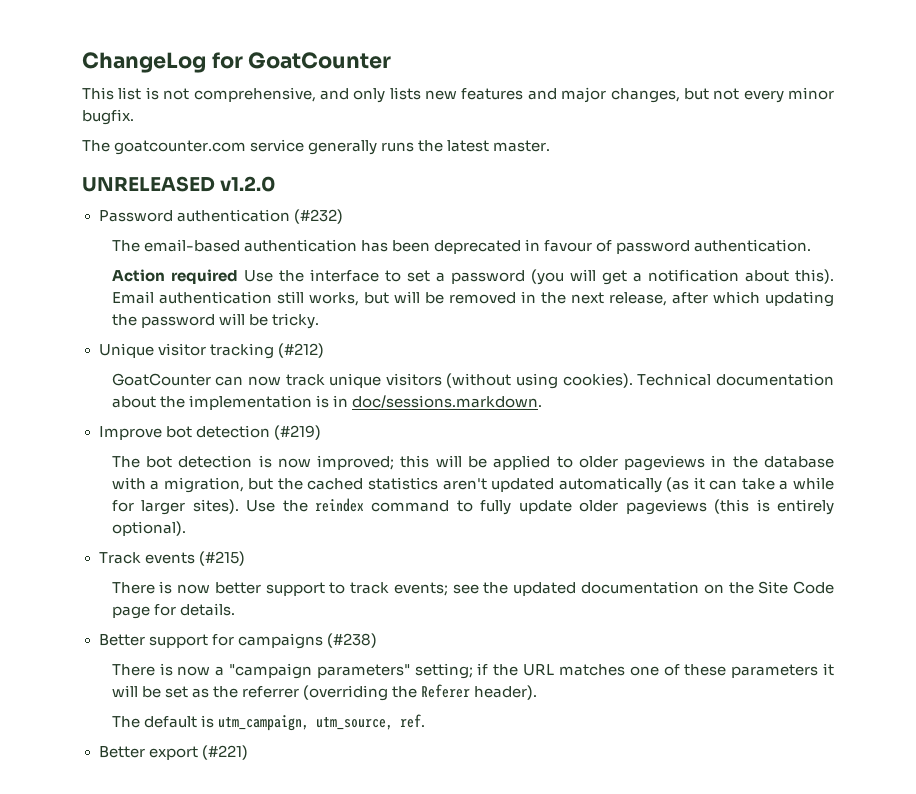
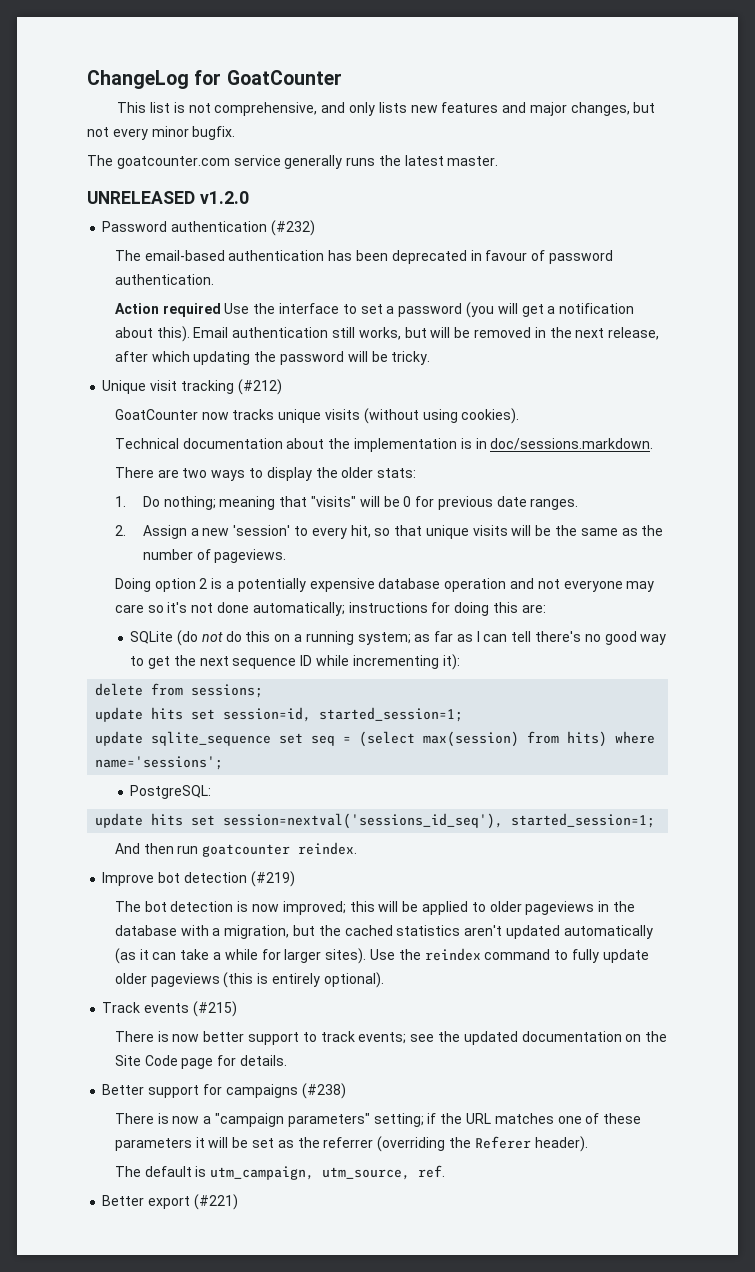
- Unique visitor tracking (#212)
+ Unique visit tracking (#212)
- GoatCounter can now track unique visitors (without using cookies). Technical documentation about the implementation is in doc/sessions.markdown.
+ GoatCounter now tracks unique visits (without using cookies).
+ Technical documentation about the implementation is in doc/sessions.markdown.
+ There are two ways to display the older stats:
+ 1. Do nothing; meaning that "visits" will be 0 for previous date ranges.
+ 2. Assign a new 'session' to every hit, so that unique visits will be the same as the number of pageviews.
+ Doing option 2 is a potentially expensive database operation and not everyone may care so it's not done automatically; instructions for doing this are:
+ SQLite (do not do this on a running system; as far as I can tell there's no good way to get the next sequence ID while incrementing it):
+ delete from sessions;
+ update hits set session=id, started_session=1;
+ update sqlite_sequence set seq = (select max(session) from hits) where name='sessions';
+ PostgreSQL:
+ update hits set session=nextval('sessions_id_seq'), started_session=1;
+ And then run goatcounter reindex.

